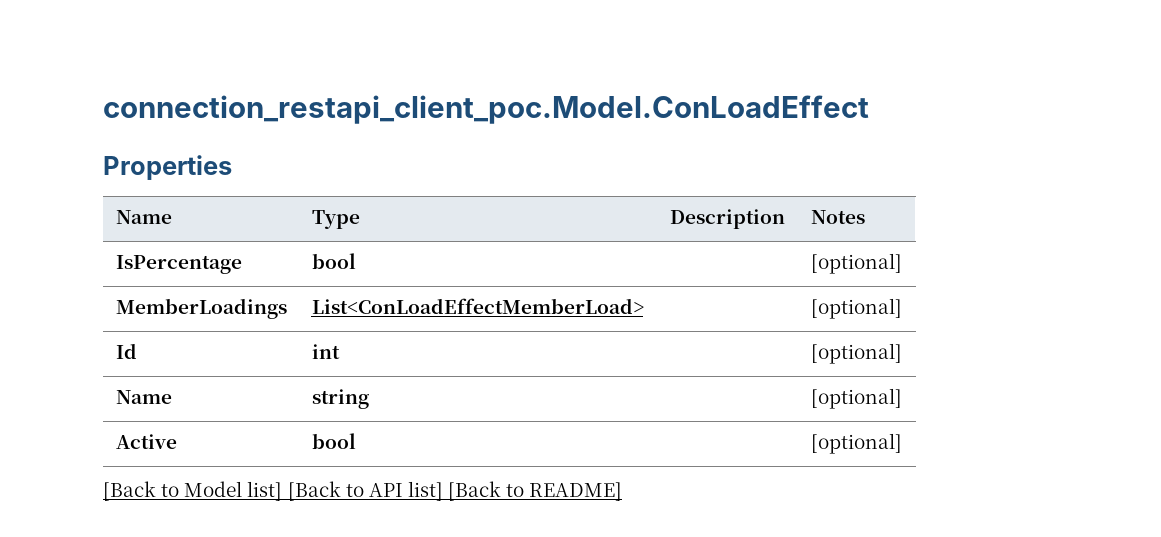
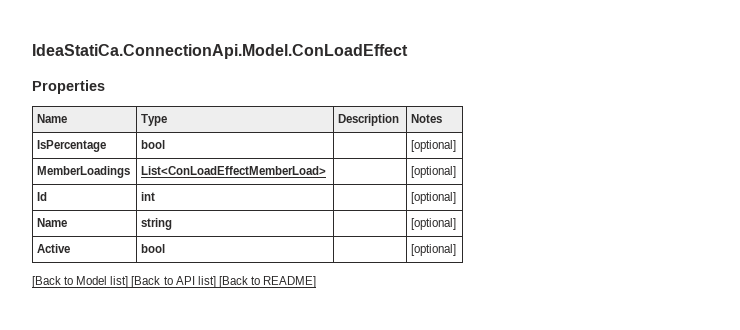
- connection_restapi_client_poc.Model.ConLoadEffect
+ IdeaStatiCa.ConnectionApi.Model.ConLoadEffect

